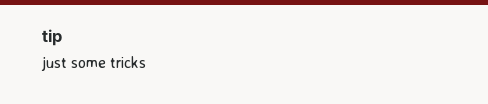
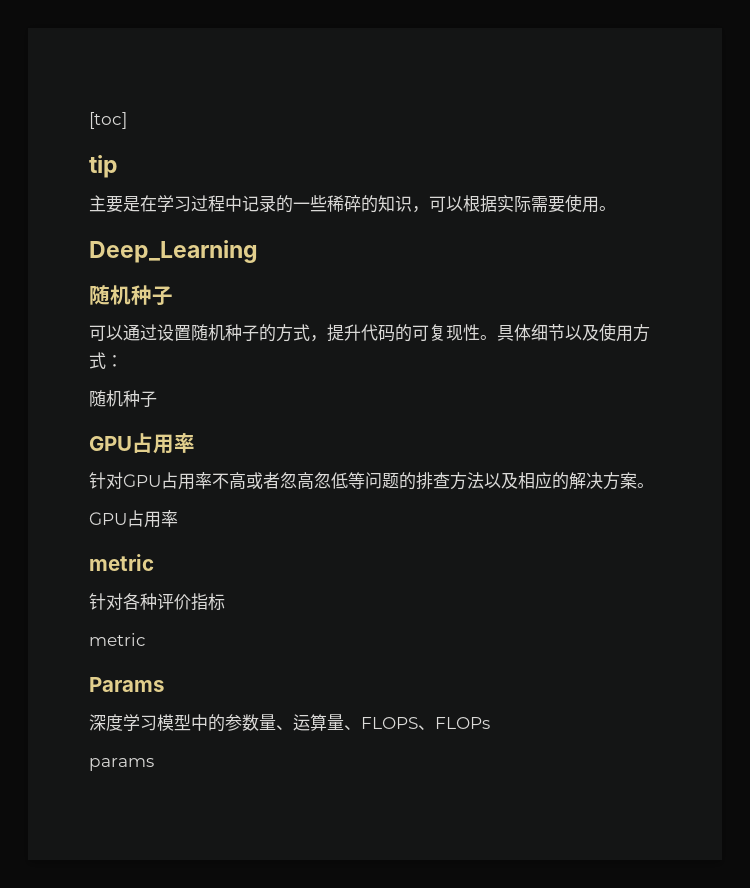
+ [toc]
- just some tricks
+ 主要是在学习过程中记录的一些稀碎的知识，可以根据实际需要使用。
+ Deep_Learning
+ 随机种子
+ 可以通过设置随机种子的方式，提升代码的可复现性。具体细节以及使用方式：
+ 随机种子
+ GPU占用率
+ 针对GPU占用率不高或者忽高忽低等问题的排查方法以及相应的解决方案。
+ GPU占用率
+ metric
+ 针对各种评价指标
+ metric
+ Params
+ 深度学习模型中的参数量、运算量、FLOPS、FLOPs
+ params

